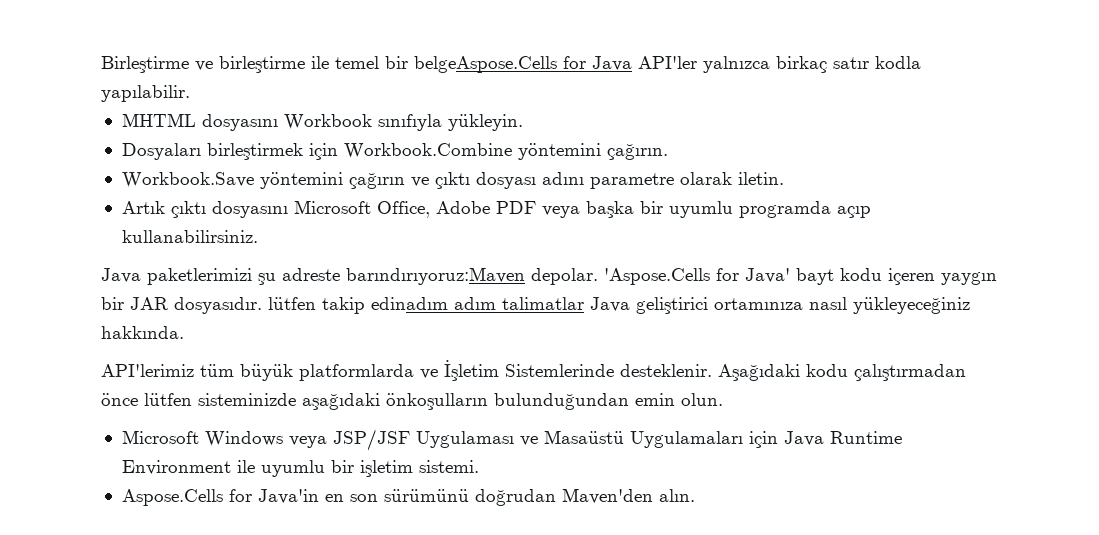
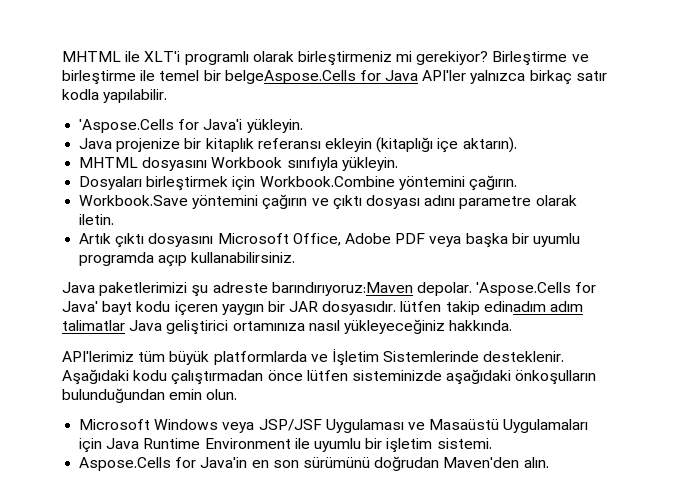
+ MHTML ile XLT'i programlı olarak birleştirmeniz mi gerekiyor?
+ 'Aspose.Cells for Java'i yükleyin.
+ Java projenize bir kitaplık referansı ekleyin (kitaplığı içe aktarın).

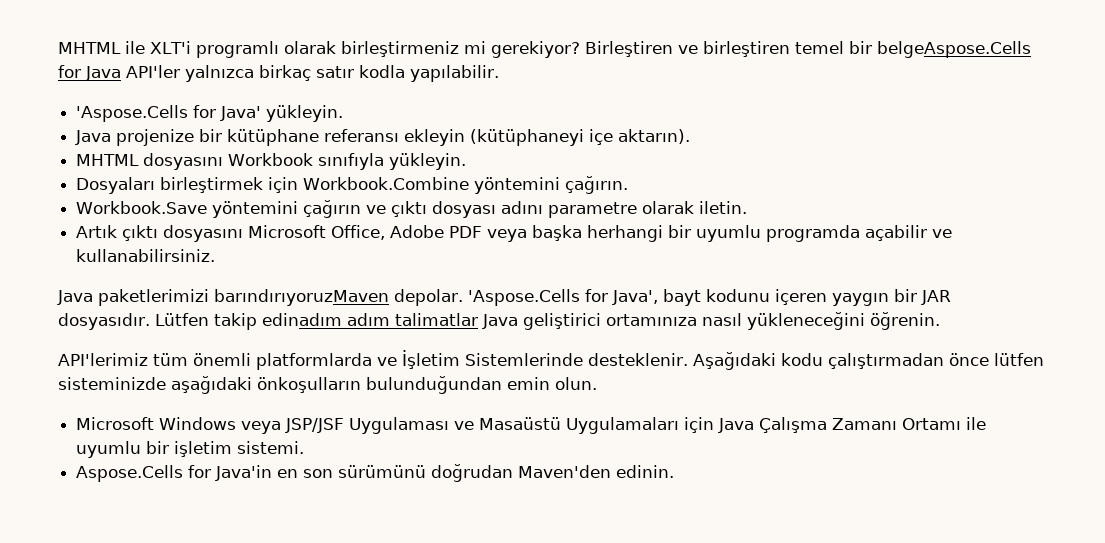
- Birleştirme ve birleştirme ile temel bir belgeAspose.Cells for Java API'ler yalnızca birkaç satır kodla yapılabilir.
+ Birleştiren ve birleştiren temel bir belgeAspose.Cells for Java API'ler yalnızca birkaç satır kodla yapılabilir.
- 'Aspose.Cells for Java'i yükleyin.
+ 'Aspose.Cells for Java' yükleyin.
- Java projenize bir kitaplık referansı ekleyin (kitaplığı içe aktarın).
+ Java projenize bir kütüphane referansı ekleyin (kütüphaneyi içe aktarın).
- Artık çıktı dosyasını Microsoft Office, Adobe PDF veya başka bir uyumlu programda açıp kullanabilirsiniz.
+ Artık çıktı dosyasını Microsoft Office, Adobe PDF veya başka herhangi bir uyumlu programda açabilir ve kullanabilirsiniz.
- Java paketlerimizi şu adreste barındırıyoruz:Maven depolar. 'Aspose.Cells for Java' bayt kodu içeren yaygın bir JAR dosyasıdır. lütfen takip edinadım adım talimatlar Java geliştirici ortamınıza nasıl yükleyeceğiniz hakkında.
+ Java paketlerimizi barındırıyoruzMaven depolar. 'Aspose.Cells for Java', bayt kodunu içeren yaygın bir JAR dosyasıdır. Lütfen takip edinadım adım talimatlar Java geliştirici ortamınıza nasıl yükleneceğini öğrenin.
- API'lerimiz tüm büyük platformlarda ve İşletim Sistemlerinde desteklenir.
+ API'lerimiz tüm önemli platformlarda ve İşletim Sistemlerinde desteklenir.
- Microsoft Windows veya JSP/JSF Uygulaması ve Masaüstü Uygulamaları için Java Runtime Environment ile uyumlu bir işletim sistemi.
+ Microsoft Windows veya JSP/JSF Uygulaması ve Masaüstü Uygulamaları için Java Çalışma Zamanı Ortamı ile uyumlu bir işletim sistemi.
- Aspose.Cells for Java'in en son sürümünü doğrudan Maven'den alın.
+ Aspose.Cells for Java'in en son sürümünü doğrudan Maven'den edinin.

